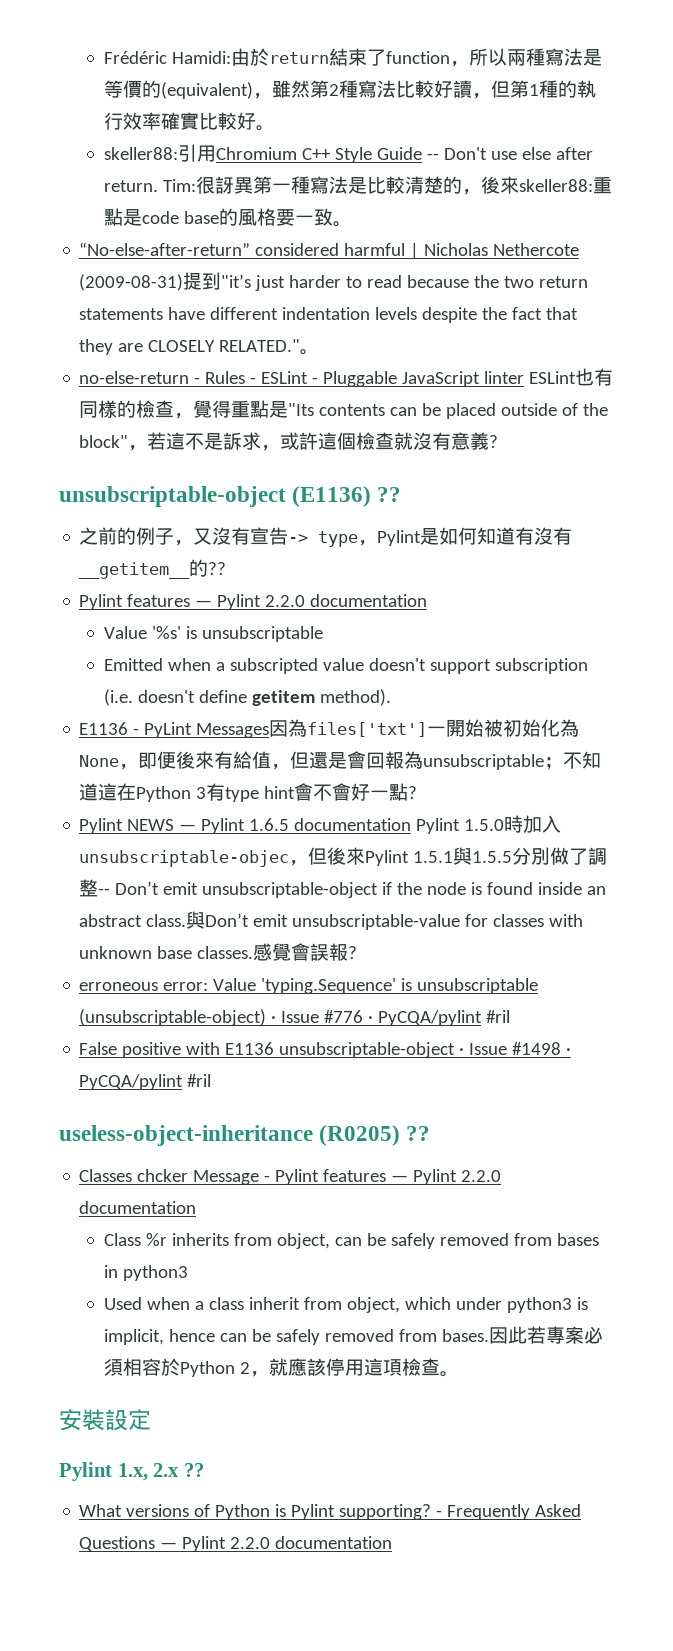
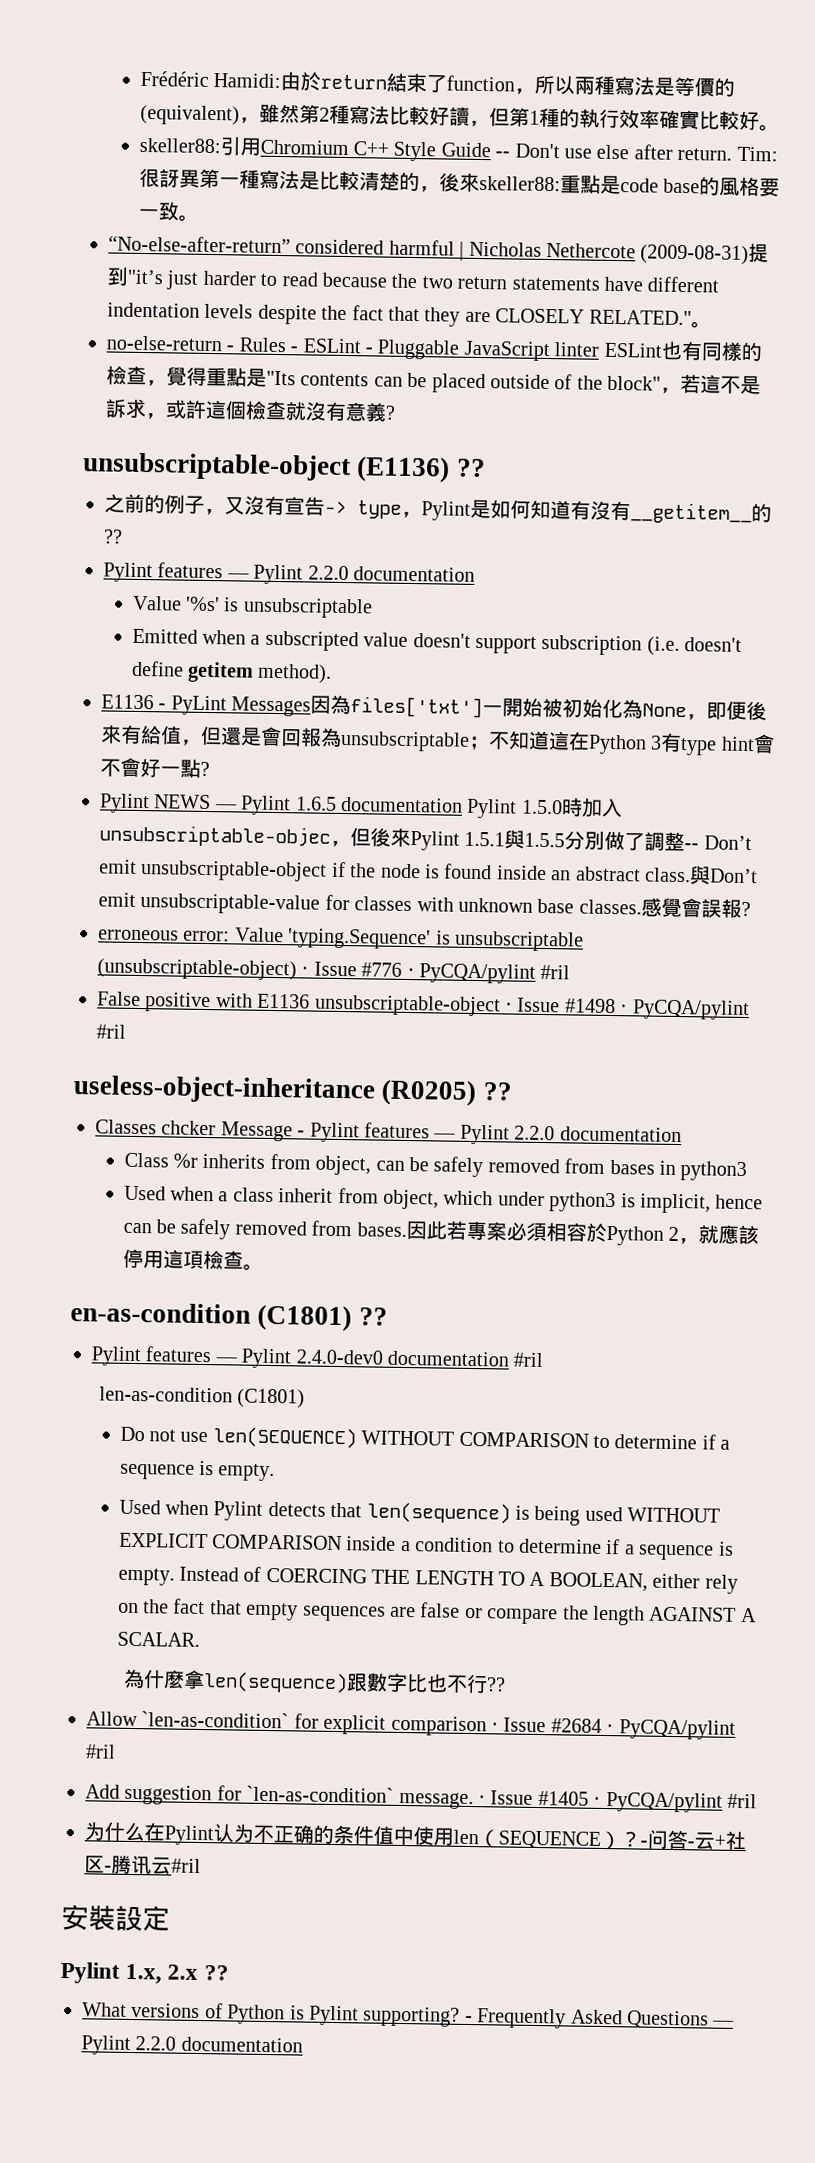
+ en-as-condition (C1801) ??
+ Pylint features — Pylint 2.4.0-dev0 documentation #ril
+ len-as-condition (C1801)
+ Do not use len(SEQUENCE) WITHOUT COMPARISON to determine if a sequence is empty.
+ Used when Pylint detects that len(sequence) is being used WITHOUT EXPLICIT COMPARISON inside a condition to determine if a sequence is empty. Instead of COERCING THE LENGTH TO A BOOLEAN, either rely on the fact that empty sequences are false or compare the length AGAINST A SCALAR.
+ 為什麼拿len(sequence)跟數字比也不行??
+ Allow `len-as-condition` for explicit comparison · Issue #2684 · PyCQA/pylint #ril
+ Add suggestion for `len-as-condition` message. · Issue #1405 · PyCQA/pylint #ril
+ 为什么在Pylint认为不正确的条件值中使用len（SEQUENCE）？-问答-云+社区-腾讯云#ril

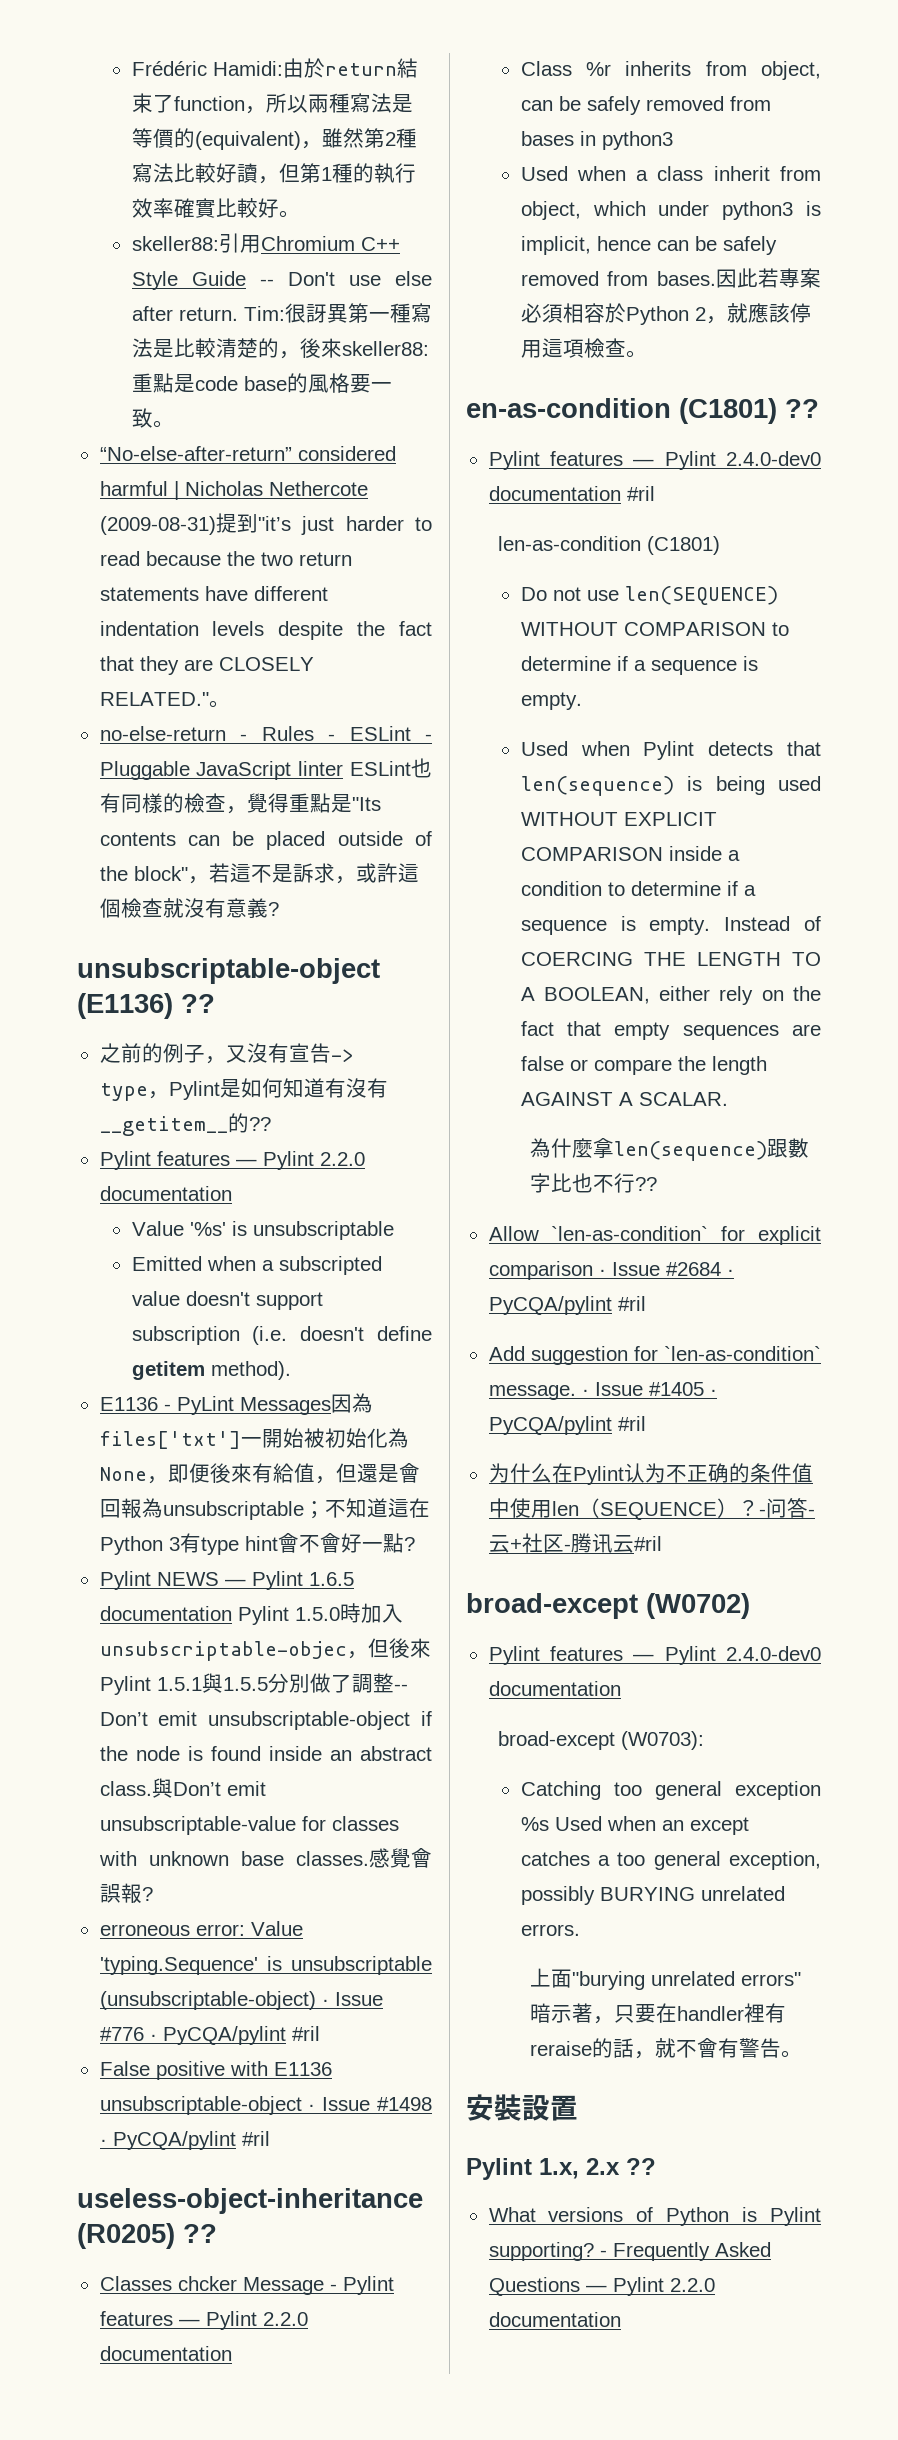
+ broad-except (W0702)
+ Pylint features — Pylint 2.4.0-dev0 documentation
+ broad-except (W0703):
+ Catching too general exception %s Used when an except catches a too general exception, possibly BURYING unrelated errors.
+ 上面"burying unrelated errors"暗示著，只要在handler裡有reraise的話，就不會有警告。
- 安裝設定
+ 安裝設置

